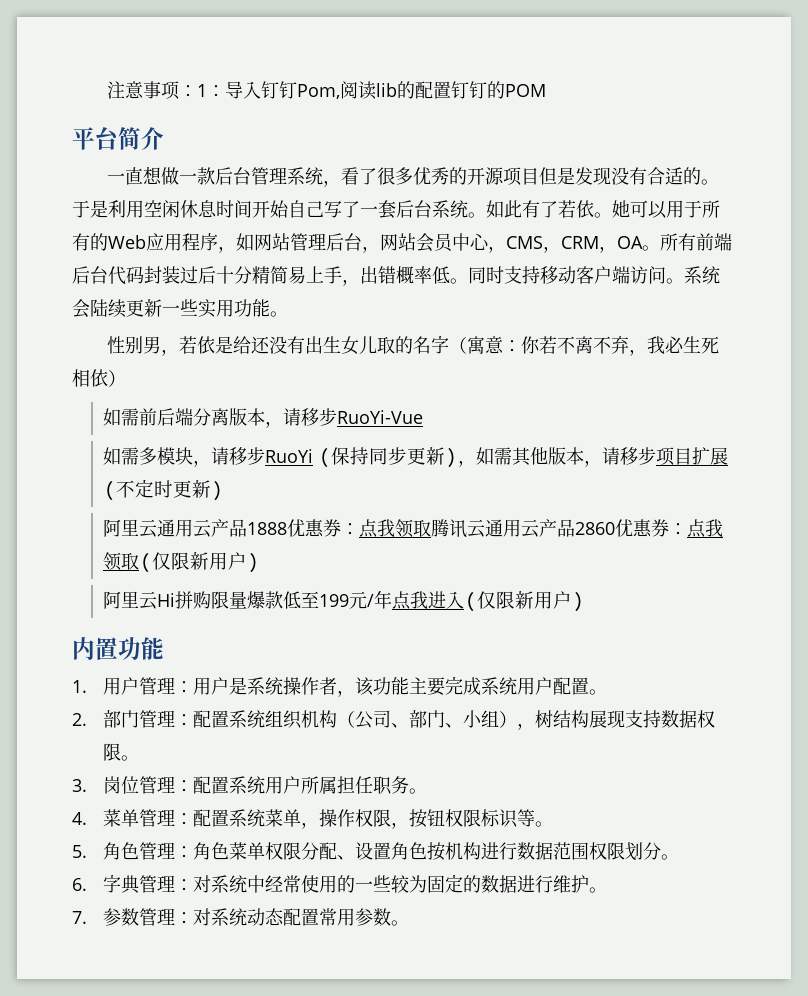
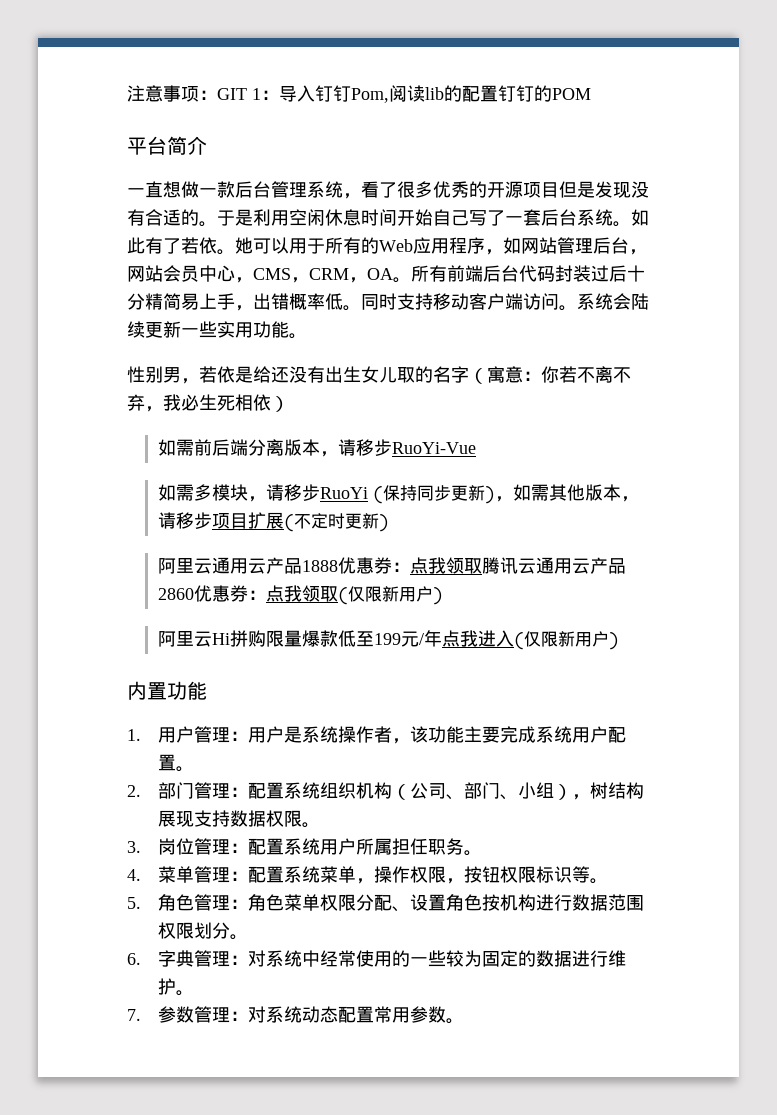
- 注意事项：1：导入钉钉Pom,阅读lib的配置钉钉的POM
+ 注意事项：GIT 1：导入钉钉Pom,阅读lib的配置钉钉的POM

